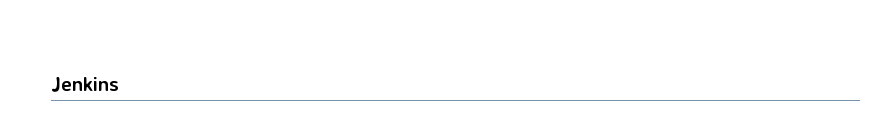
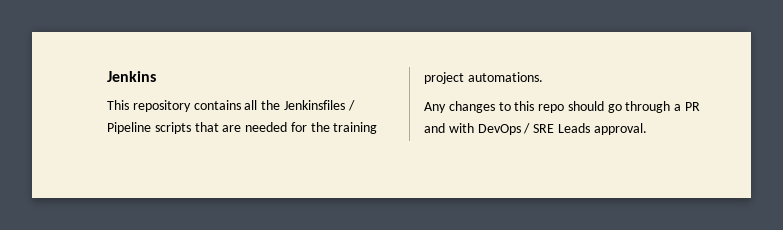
+ This repository contains all the Jenkinsfiles / Pipeline scripts that are needed for the training project automations.
+ Any changes to this repo should go through a PR and with DevOps / SRE Leads approval.

